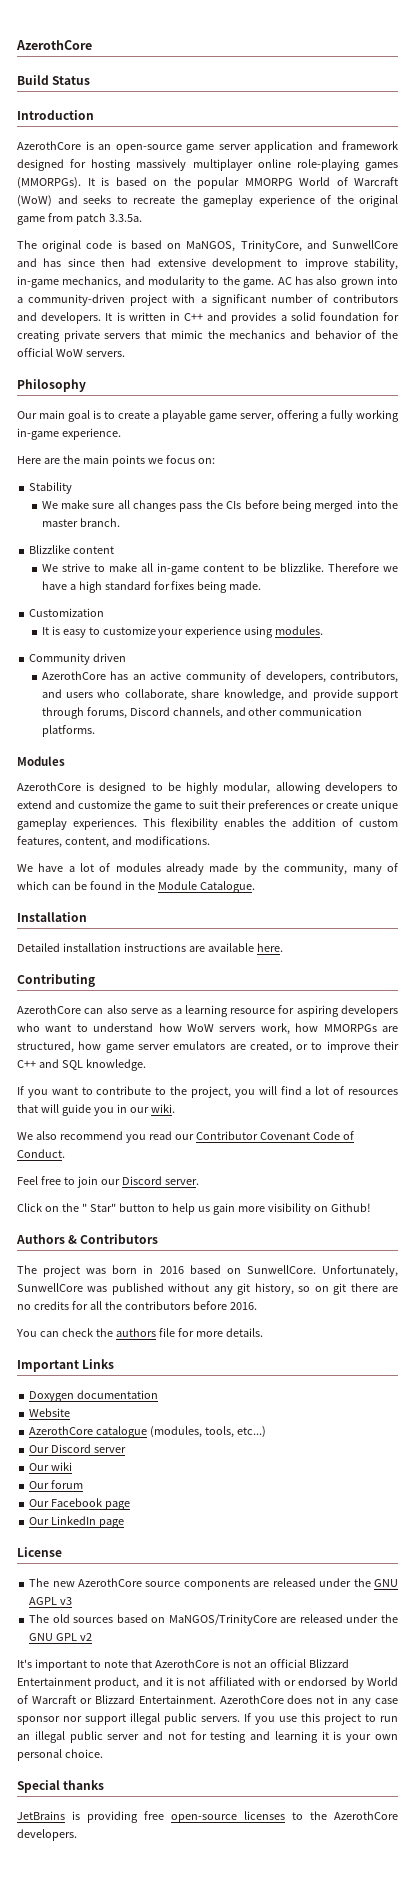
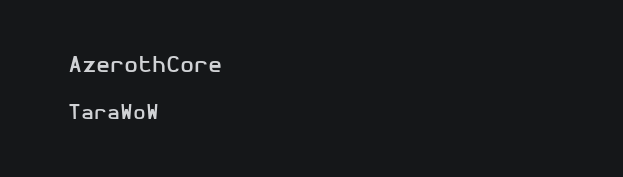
- Build Status
- Introduction
- AzerothCore is an open-source game server application and framework designed for hosting massively multiplayer online role-playing games (MMORPGs). It is based on the popular MMORPG World of Warcraft (WoW) and seeks to recreate the gameplay experience of the original game from patch 3.3.5a.
- The original code is based on MaNGOS, TrinityCore, and SunwellCore and has since then had extensive development to improve stability, in-game mechanics, and modularity to the game. AC has also grown into a community-driven project with a significant number of contributors and developers. It is written in C++ and provides a solid foundation for creating private servers that mimic the mechanics and behavior of the official WoW servers.
- Philosophy
- Our main goal is to create a playable game server, offering a fully working in-game experience.
- Here are the main points we focus on:
- Stability
- We make sure all changes pass the CIs before being merged into the master branch.
- Blizzlike content
- We strive to make all in-game content to be blizzlike. Therefore we have a high standard for fixes being made.
- Customization
- It is easy to customize your experience using modules.
- Community driven
- AzerothCore has an active community of developers, contributors, and users who collaborate, share knowledge, and provide support through forums, Discord channels, and other communication platforms.
- Modules
- AzerothCore is designed to be highly modular, allowing developers to extend and customize the game to suit their preferences or create unique gameplay experiences. This flexibility enables the addition of custom features, content, and modifications.
- We have a lot of modules already made by the community, many of which can be found in the Module Catalogue.
- Installation
- Detailed installation instructions are available here.
- Contributing
- AzerothCore can also serve as a learning resource for aspiring developers who want to understand how WoW servers work, how MMORPGs are structured, how game server emulators are created, or to improve their C++ and SQL knowledge.
- If you want to contribute to the project, you will find a lot of resources that will guide you in our wiki.
- We also recommend you read our Contributor Covenant Code of Conduct.
- Feel free to join our Discord server.
- Click on the " Star" button to help us gain more visibility on Github!
- Authors & Contributors
- The project was born in 2016 based on SunwellCore. Unfortunately, SunwellCore was published without any git history, so on git there are no credits for all the contributors before 2016.
- You can check the authors file for more details.
- Important Links
- Doxygen documentation
- Website
- AzerothCore catalogue (modules, tools, etc...)
- Our Discord server
- Our wiki
- Our forum
- Our Facebook page
- Our LinkedIn page
- License
- The new AzerothCore source components are released under the GNU AGPL v3
- The old sources based on MaNGOS/TrinityCore are released under the GNU GPL v2
- It's important to note that AzerothCore is not an official Blizzard Entertainment product, and it is not affiliated with or endorsed by World of Warcraft or Blizzard Entertainment. AzerothCore does not in any case sponsor nor support illegal public servers. If you use this project to run an illegal public server and not for testing and learning it is your own personal choice.
- Special thanks
- JetBrains is providing free open-source licenses to the AzerothCore developers.
+ TaraWoW

